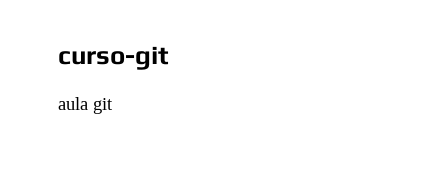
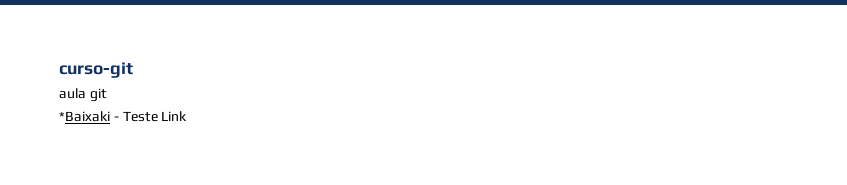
+ *Baixaki - Teste Link

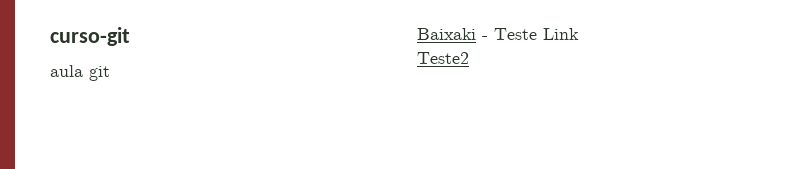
- *Baixaki - Teste Link
+ Baixaki - Teste Link
+ Teste2

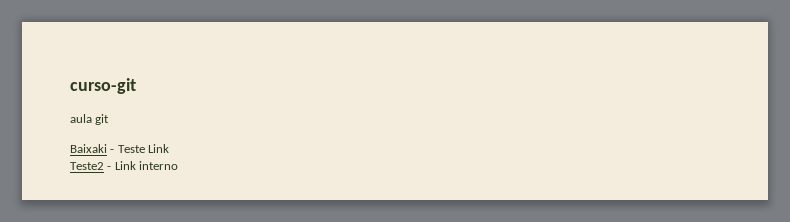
- Teste2
+ Teste2 - Link interno

